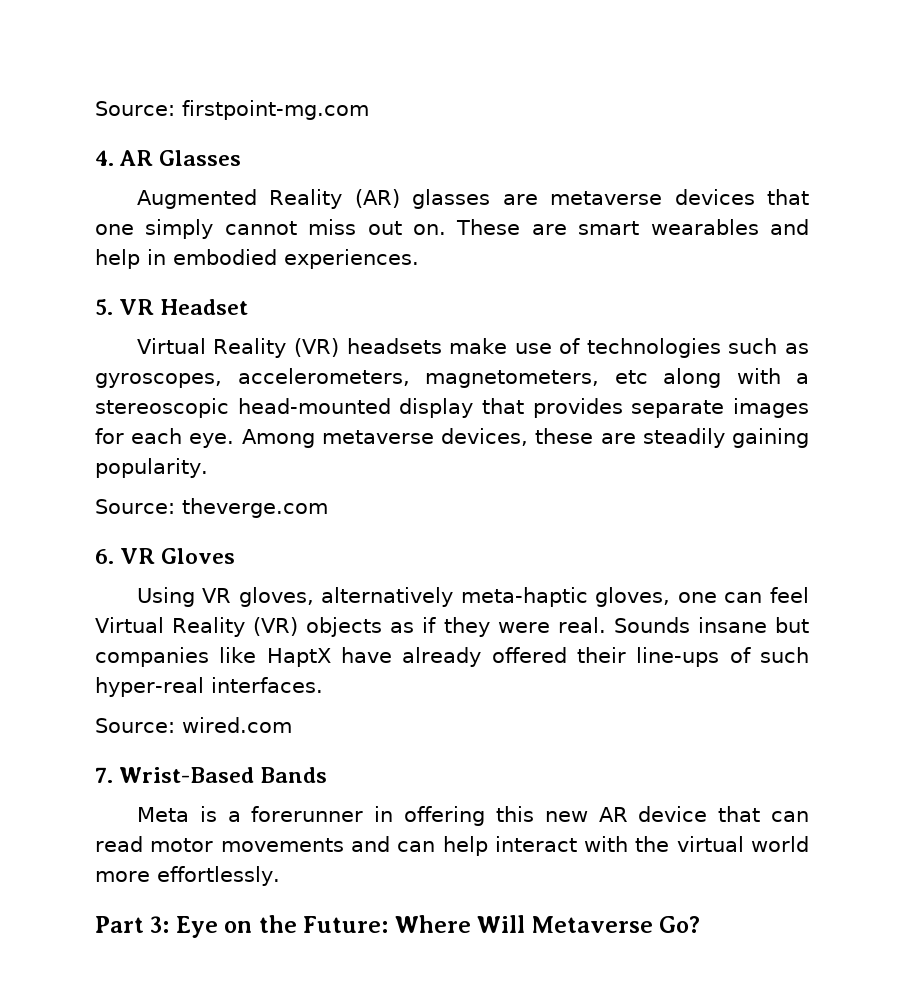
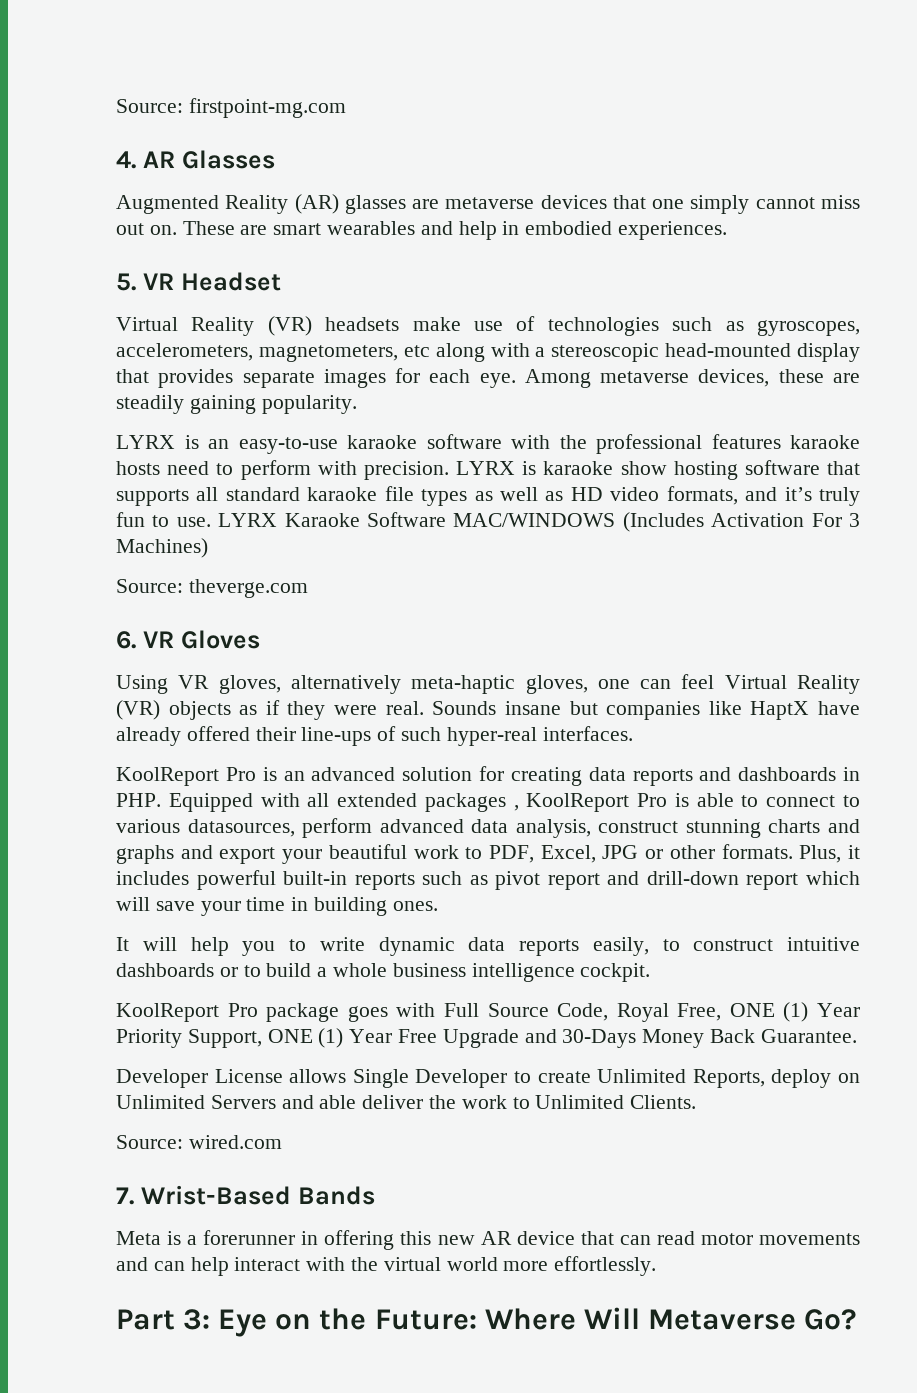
+ LYRX is an easy-to-use karaoke software with the professional features karaoke hosts need to perform with precision. LYRX is karaoke show hosting software that supports all standard karaoke file types as well as HD video formats, and it’s truly fun to use. LYRX Karaoke Software MAC/WINDOWS (Includes Activation For 3 Machines)
+ KoolReport Pro is an advanced solution for creating data reports and dashboards in PHP. Equipped with all extended packages , KoolReport Pro is able to connect to various datasources, perform advanced data analysis, construct stunning charts and graphs and export your beautiful work to PDF, Excel, JPG or other formats. Plus, it includes powerful built-in reports such as pivot report and drill-down report which will save your time in building ones.
+ It will help you to write dynamic data reports easily, to construct intuitive dashboards or to build a whole business intelligence cockpit.
+ KoolReport Pro package goes with Full Source Code, Royal Free, ONE (1) Year Priority Support, ONE (1) Year Free Upgrade and 30-Days Money Back Guarantee.
+ Developer License allows Single Developer to create Unlimited Reports, deploy on Unlimited Servers and able deliver the work to Unlimited Clients.

